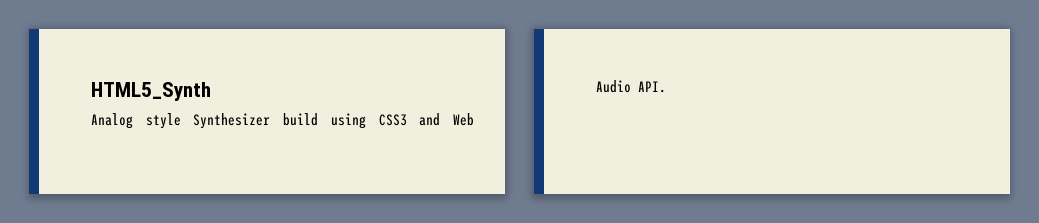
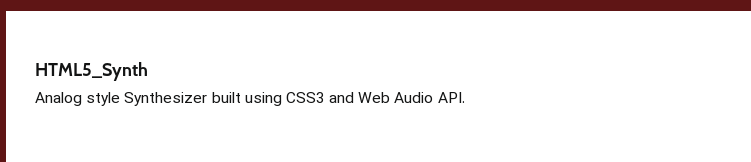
- Analog style Synthesizer build using CSS3 and Web Audio API.
+ Analog style Synthesizer built using CSS3 and Web Audio API.

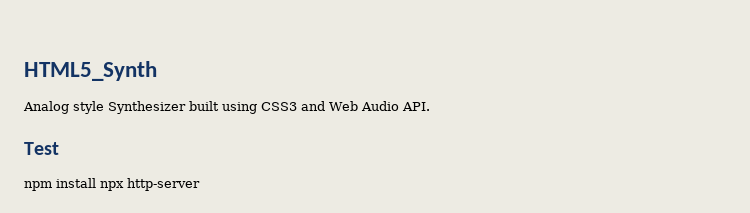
+ Test
+ npm install npx http-server

